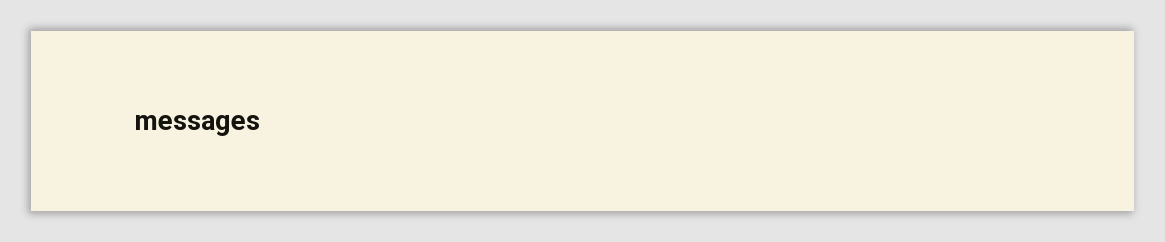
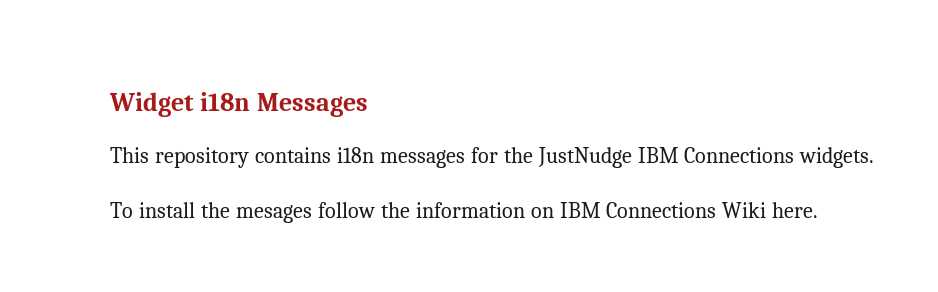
- messages
+ Widget i18n Messages
+ This repository contains i18n messages for the JustNudge IBM Connections widgets.
+ To install the mesages follow the information on IBM Connections Wiki here.

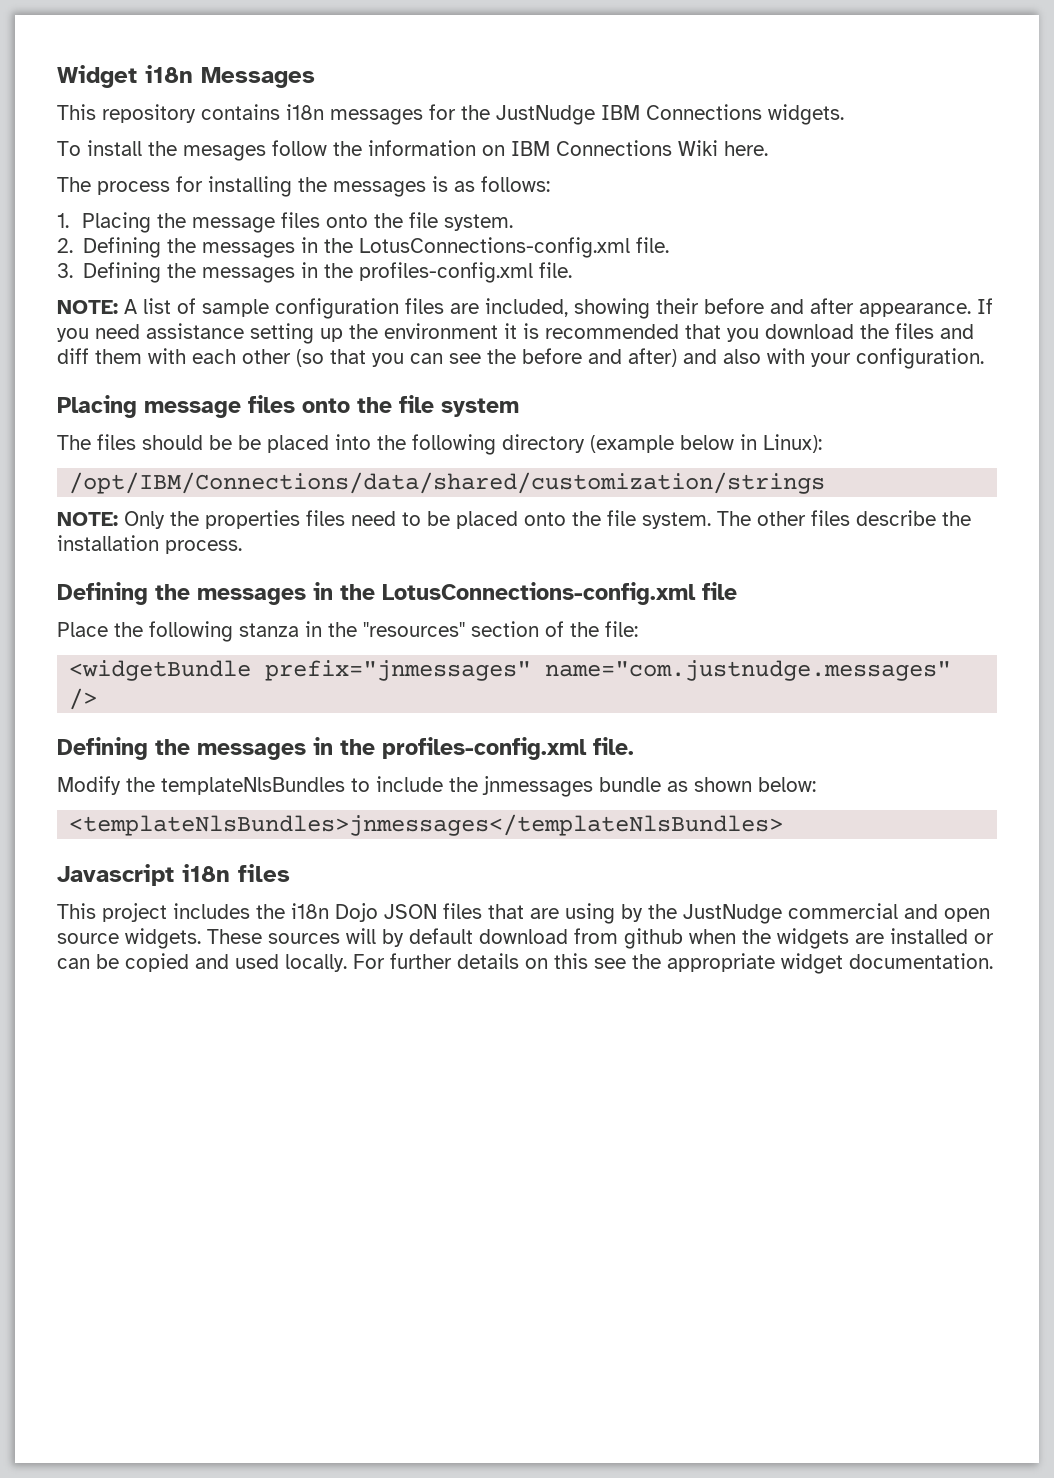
+ The process for installing the messages is as follows:
+ 1. Placing the message files onto the file system.
+ 2. Defining the messages in the LotusConnections-config.xml file.
+ 3. Defining the messages in the profiles-config.xml file.
+ NOTE: A list of sample configuration files are included, showing their before and after appearance. If you need assistance setting up the environment it is recommended that you download the files and diff them with each other (so that you can see the before and after) and also with your configuration.
+ Placing message files onto the file system
+ The files should be be placed into the following directory (example below in Linux):
+ /opt/IBM/Connections/data/shared/customization/strings
+ NOTE: Only the properties files need to be placed onto the file system. The other files describe the installation process.
+ Defining the messages in the LotusConnections-config.xml file
+ Place the following stanza in the "resources" section of the file:
+ <widgetBundle prefix="jnmessages" name="com.justnudge.messages" />
+ Defining the messages in the profiles-config.xml file.
+ Modify the templateNlsBundles to include the jnmessages bundle as shown below:
+ <templateNlsBundles>jnmessages</templateNlsBundles>
+ Javascript i18n files
+ This project includes the i18n Dojo JSON files that are using by the JustNudge commercial and open source widgets. These sources will by default download from github when the widgets are installed or can be copied and used locally. For further details on this see the appropriate widget documentation.

